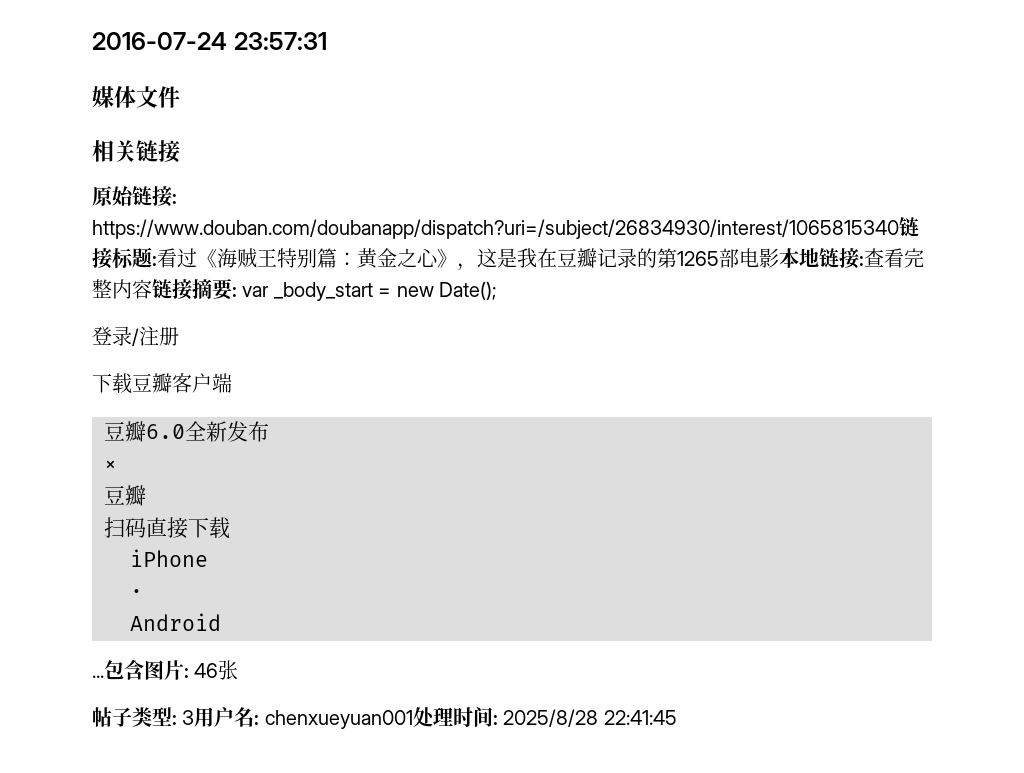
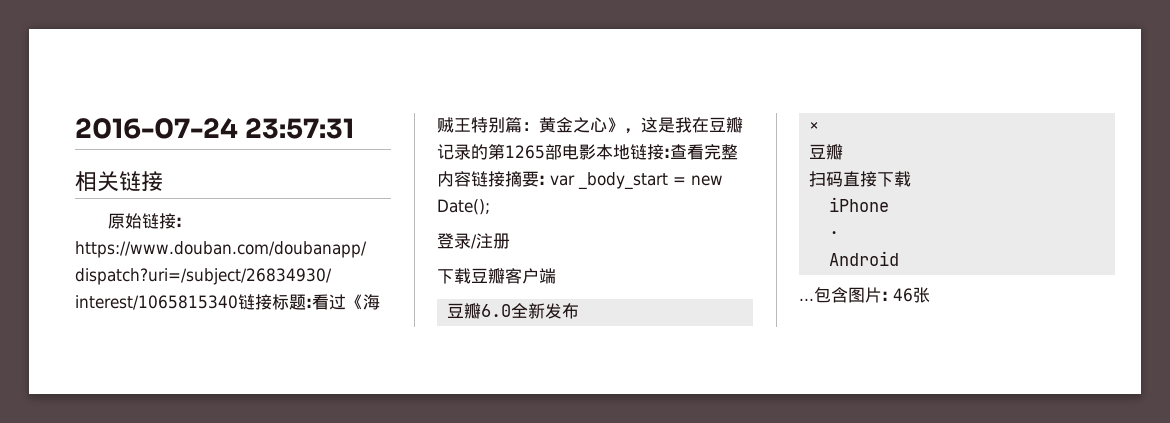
- 媒体文件
- 帖子类型: 3用户名: chenxueyuan001处理时间: 2025/8/28 22:41:45

